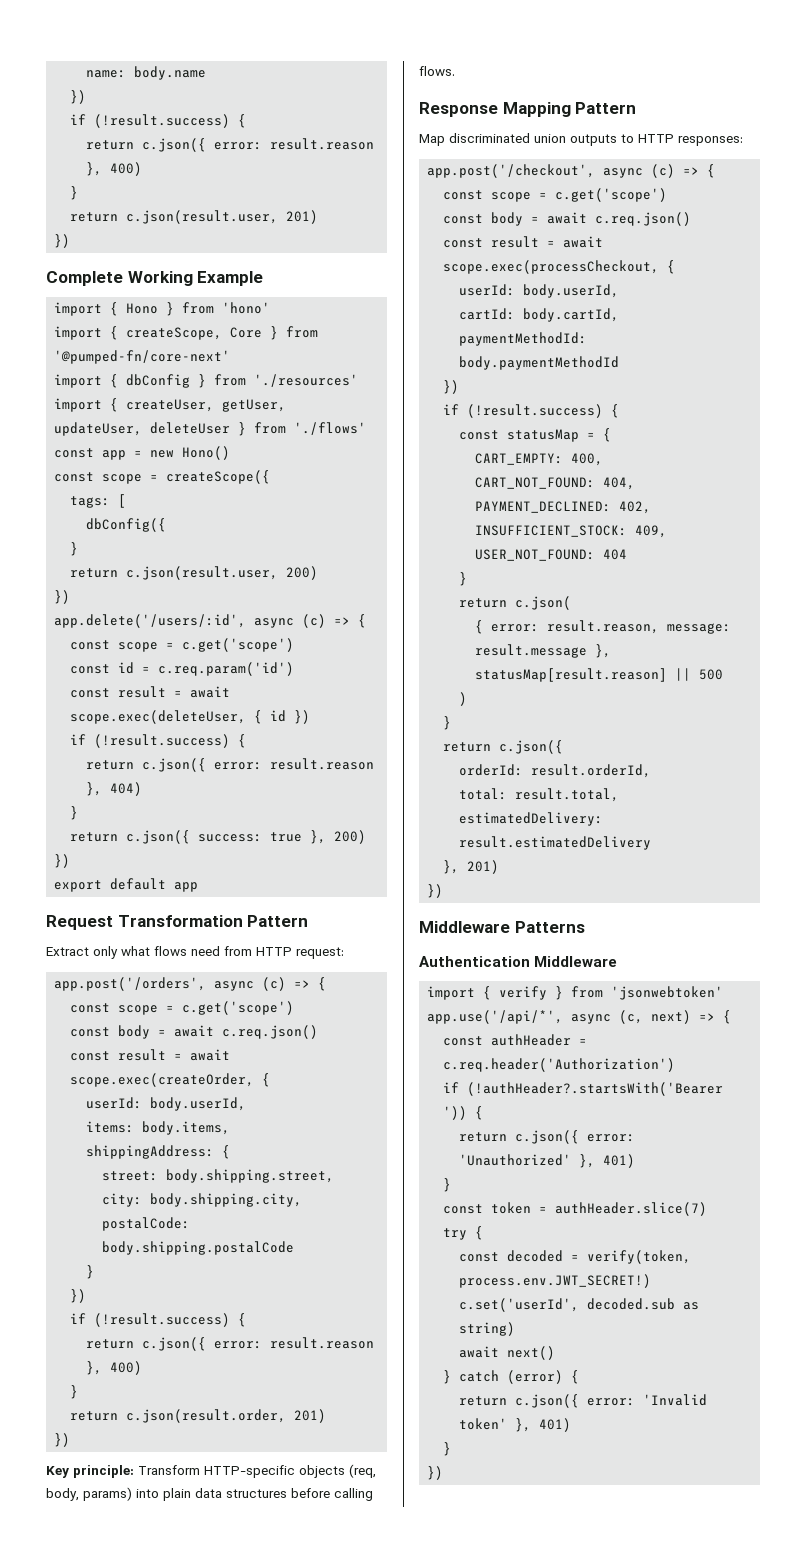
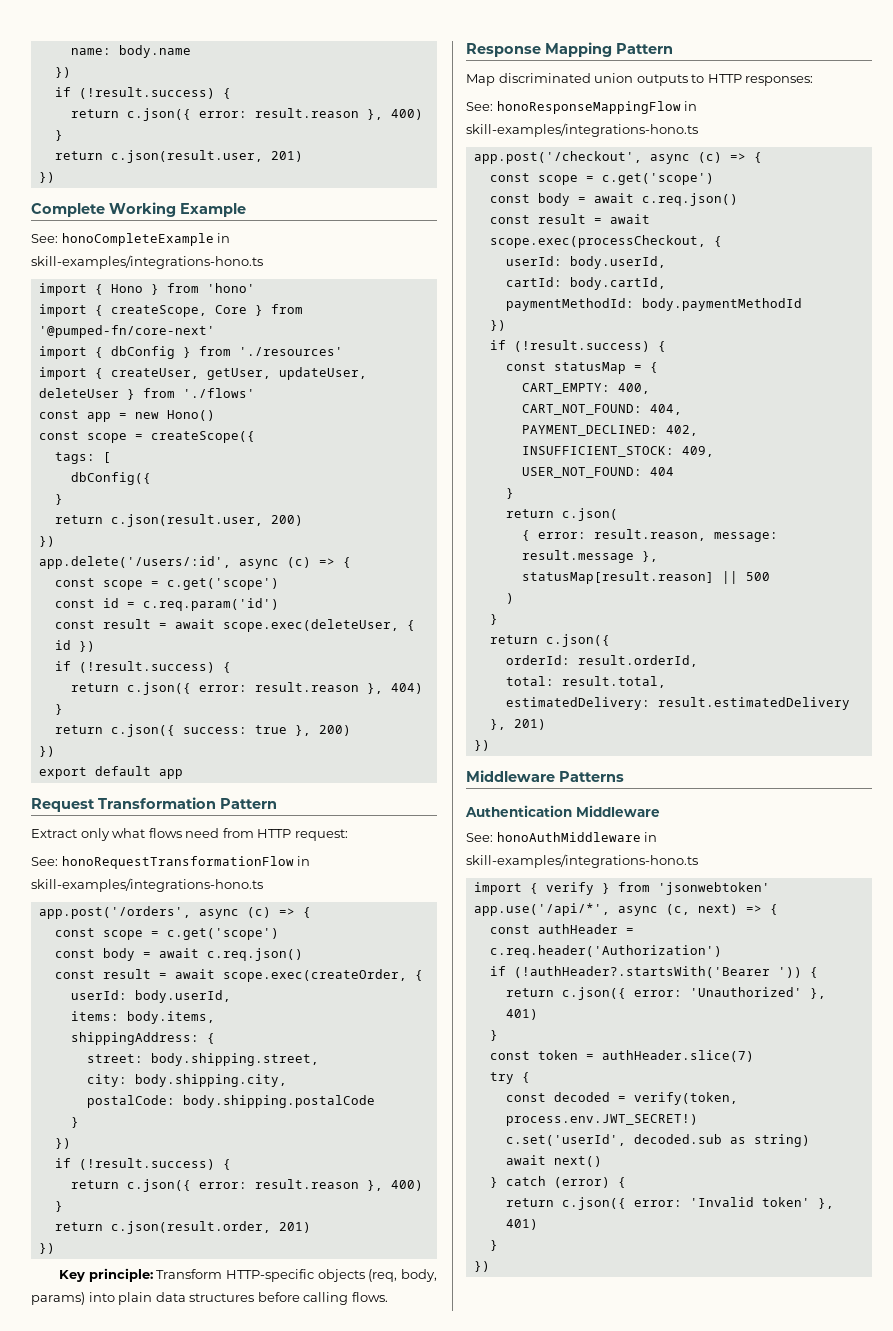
+ See: honoCompleteExample in skill-examples/integrations-hono.ts
+ See: honoRequestTransformationFlow in skill-examples/integrations-hono.ts
+ See: honoResponseMappingFlow in skill-examples/integrations-hono.ts
+ See: honoAuthMiddleware in skill-examples/integrations-hono.ts

